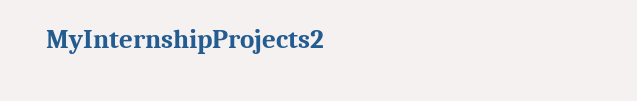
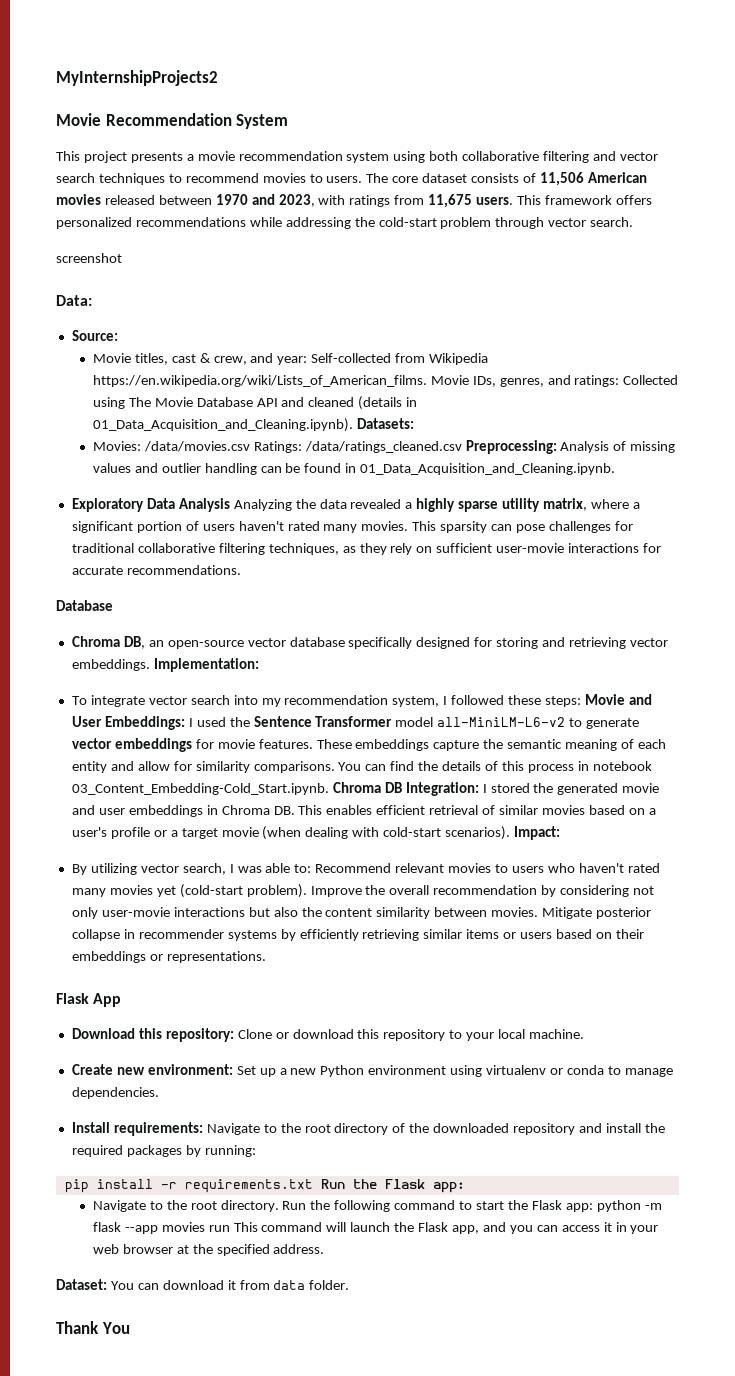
+ Movie Recommendation System
+ This project presents a movie recommendation system using both collaborative filtering and vector search techniques to recommend movies to users. The core dataset consists of 11,506 American movies released between 1970 and 2023, with ratings from 11,675 users. This framework offers personalized recommendations while addressing the cold-start problem through vector search.
+ screenshot
+ Data:
+ Source:
+ Movie titles, cast & crew, and year: Self-collected from Wikipedia https://en.wikipedia.org/wiki/Lists_of_American_films. Movie IDs, genres, and ratings: Collected using The Movie Database API and cleaned (details in 01_Data_Acquisition_and_Cleaning.ipynb). Datasets:
+ Movies: /data/movies.csv Ratings: /data/ratings_cleaned.csv Preprocessing: Analysis of missing values and outlier handling can be found in 01_Data_Acquisition_and_Cleaning.ipynb.
+ Exploratory Data Analysis Analyzing the data revealed a highly sparse utility matrix, where a significant portion of users haven't rated many movies. This sparsity can pose challenges for traditional collaborative filtering techniques, as they rely on sufficient user-movie interactions for accurate recommendations.
+ Database
+ Chroma DB, an open-source vector database specifically designed for storing and retrieving vector embeddings. Implementation:
+ To integrate vector search into my recommendation system, I followed these steps: Movie and User Embeddings: I used the Sentence Transformer model all-MiniLM-L6-v2 to generate vector embeddings for movie features. These embeddings capture the semantic meaning of each entity and allow for similarity comparisons. You can find the details of this process in notebook 03_Content_Embedding-Cold_Start.ipynb. Chroma DB Integration: I stored the generated movie and user embeddings in Chroma DB. This enables efficient retrieval of similar movies based on a user's profile or a target movie (when dealing with cold-start scenarios). Impact:
+ By utilizing vector search, I was able to: Recommend relevant movies to users who haven't rated many movies yet (cold-start problem). Improve the overall recommendation by considering not only user-movie interactions but also the content similarity between movies. Mitigate posterior collapse in recommender systems by efficiently retrieving similar items or users based on their embeddings or representations.
+ Flask App
+ Download this repository: Clone or download this repository to your local machine.
+ Create new environment: Set up a new Python environment using virtualenv or conda to manage dependencies.
+ Install requirements: Navigate to the root directory of the downloaded repository and install the required packages by running:
+ pip install -r requirements.txt Run the Flask app:
+ Navigate to the root directory. Run the following command to start the Flask app: python -m flask --app movies run This command will launch the Flask app, and you can access it in your web browser at the specified address.
+ Dataset: You can download it from data folder.
+ Thank You

